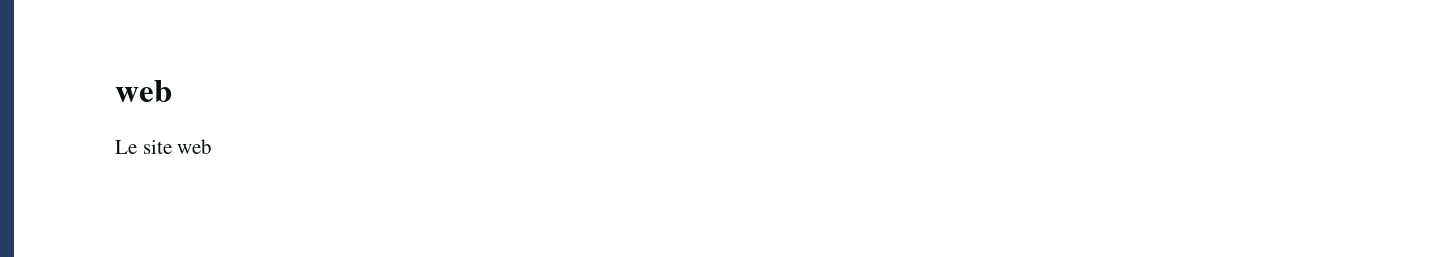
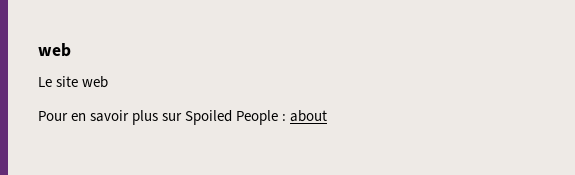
+ Pour en savoir plus sur Spoiled People : about

